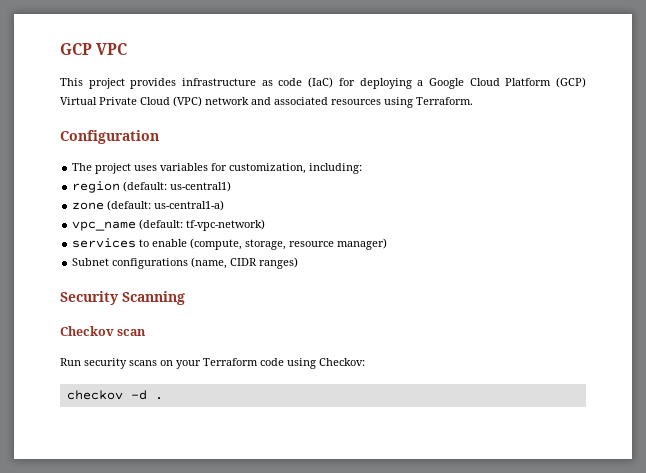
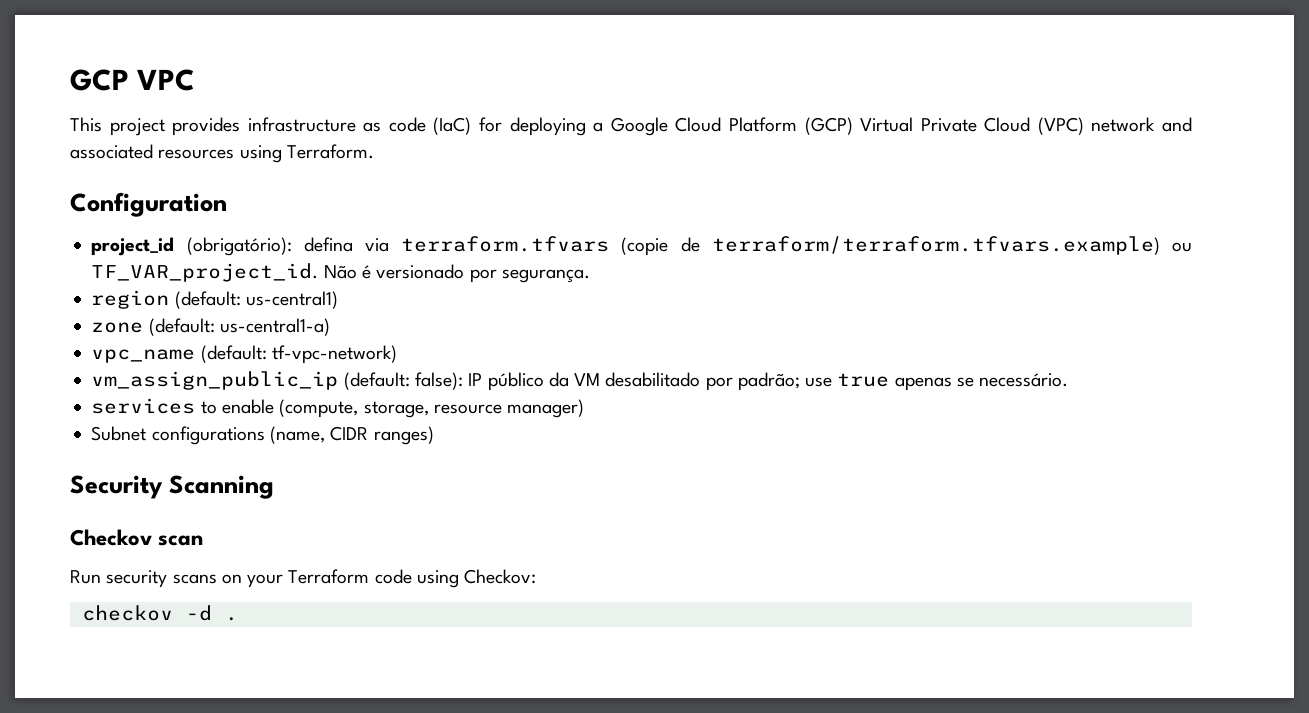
- The project uses variables for customization, including:
+ project_id (obrigatório): defina via terraform.tfvars (copie de terraform/terraform.tfvars.example) ou TF_VAR_project_id. Não é versionado por segurança.
+ vm_assign_public_ip (default: false): IP público da VM desabilitado por padrão; use true apenas se necessário.

